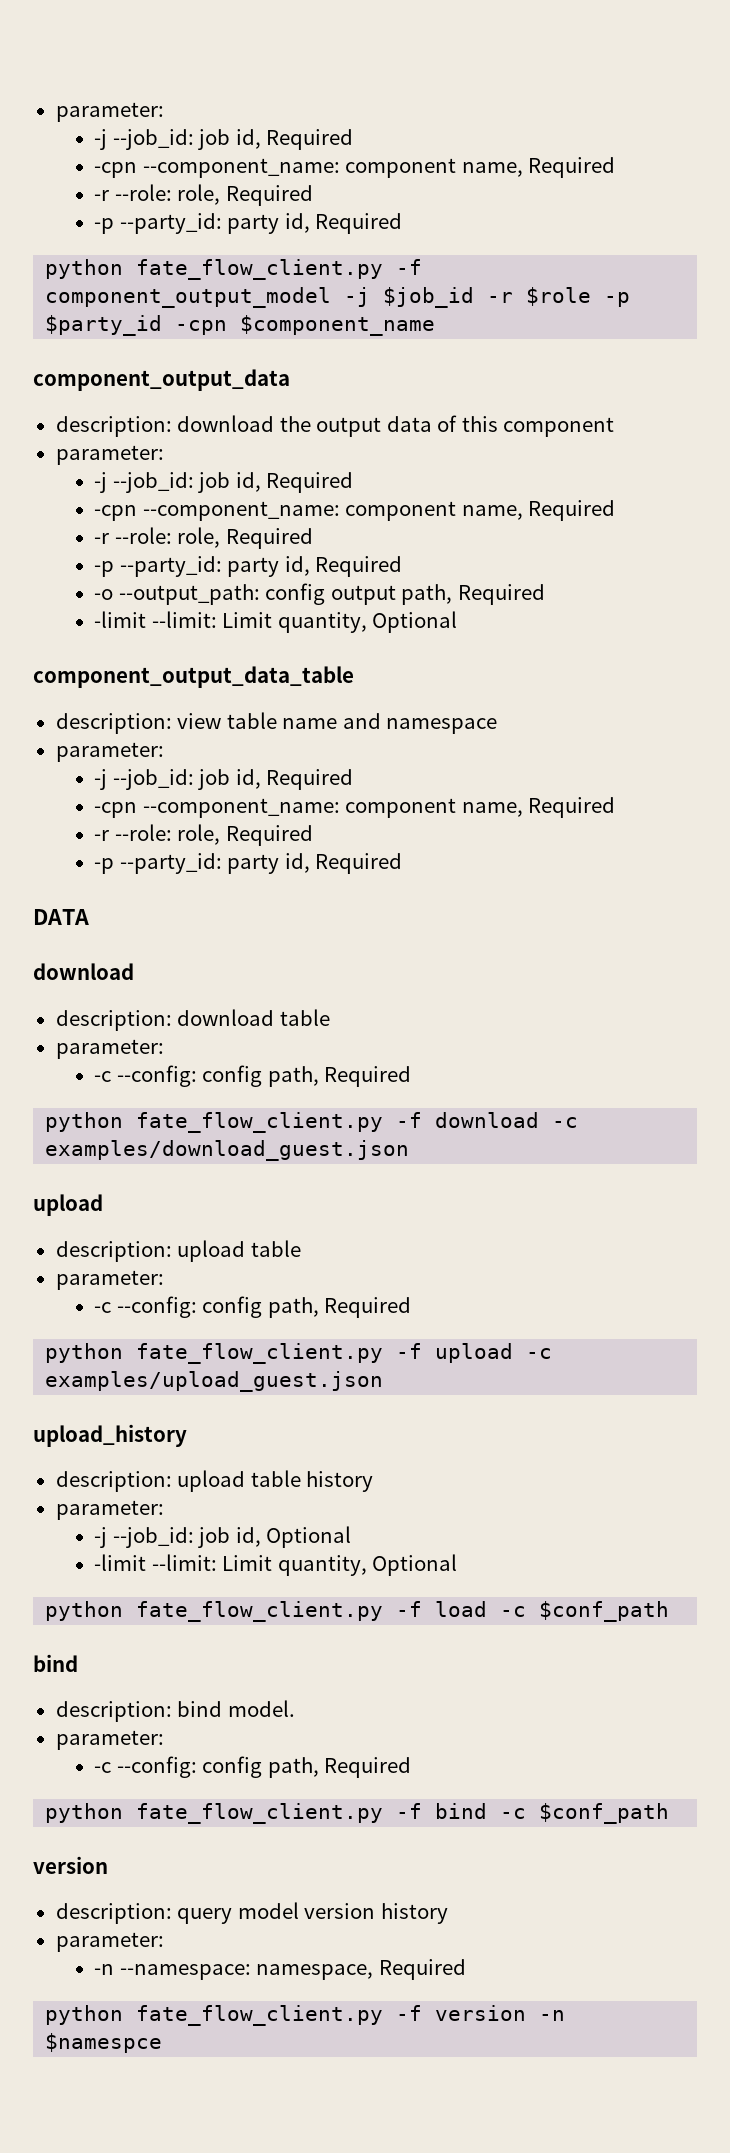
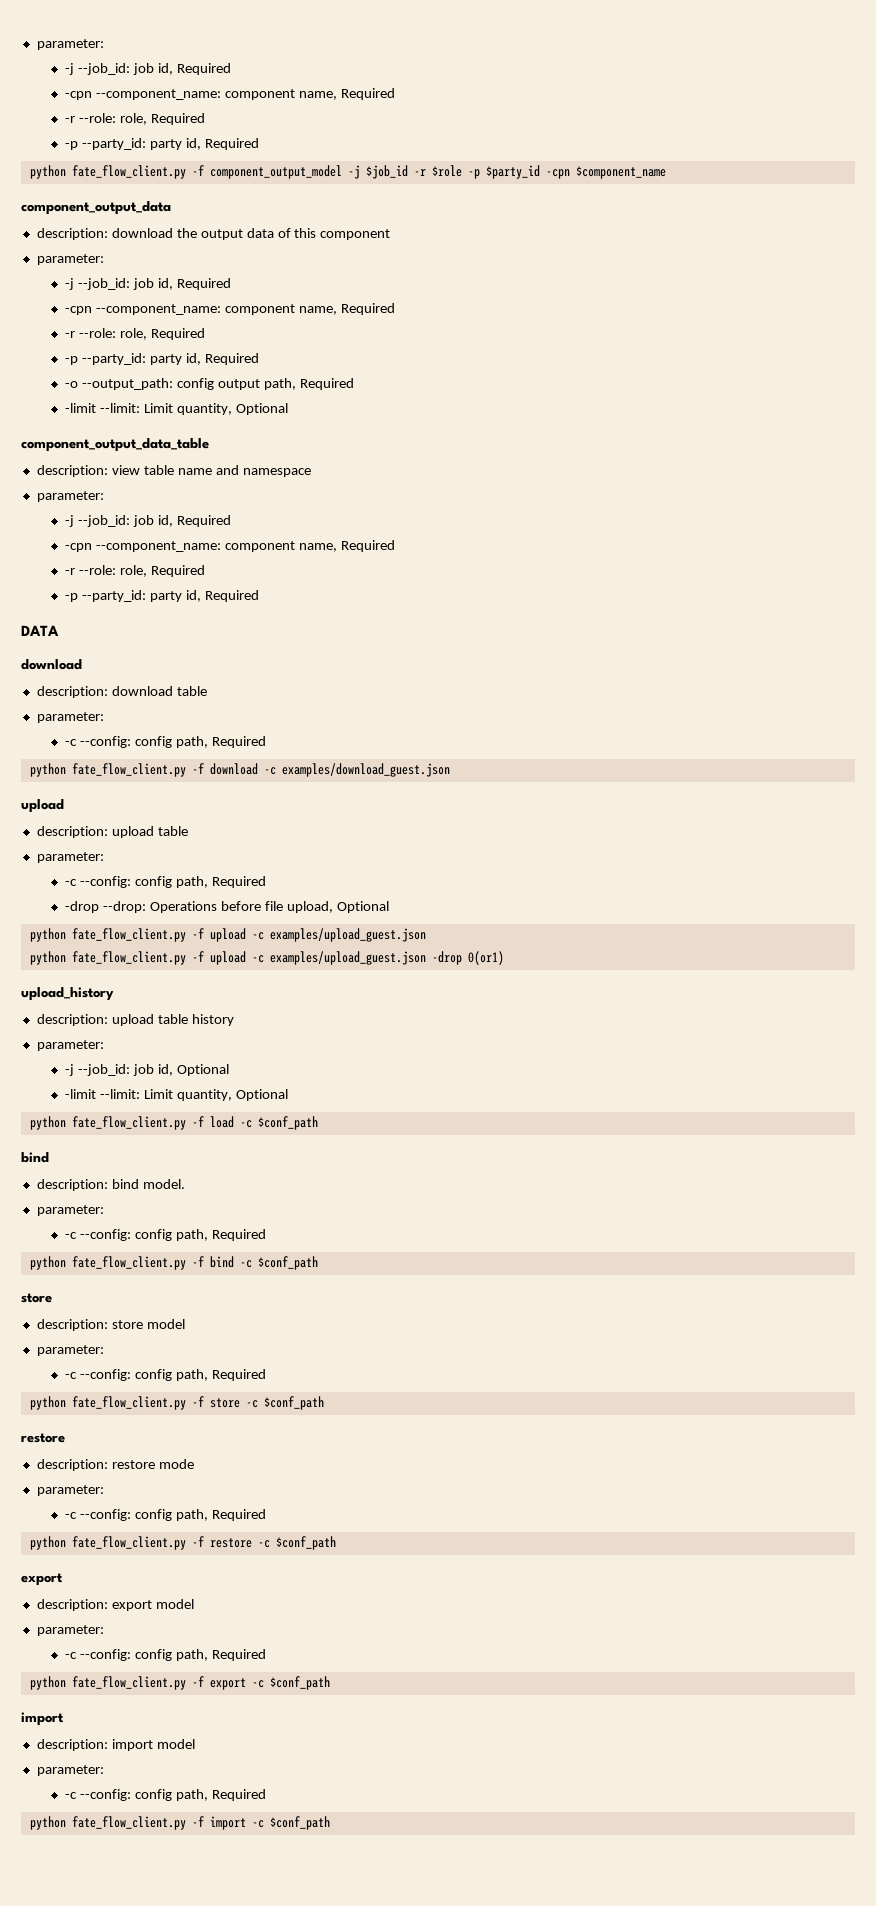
+ -drop --drop: Operations before file upload, Optional
  python fate_flow_client.py -f upload -c examples/upload_guest.json
+ python fate_flow_client.py -f upload -c examples/upload_guest.json -drop 0(or1)
  python fate_flow_client.py -f bind -c $conf_path
- version
- description: query model version history
+ store
+ description: store model
  parameter:
- -n --namespace: namespace, Required
- python fate_flow_client.py -f version -n $namespce
+ -c --config: config path, Required
+ python fate_flow_client.py -f store -c $conf_path
+ restore
+ description: restore mode
+ parameter:
+ -c --config: config path, Required
+ python fate_flow_client.py -f restore -c $conf_path
+ export
+ description: export model
+ parameter:
+ -c --config: config path, Required
+ python fate_flow_client.py -f export -c $conf_path
+ import
+ description: import model
+ parameter:
+ -c --config: config path, Required
+ python fate_flow_client.py -f import -c $conf_path

